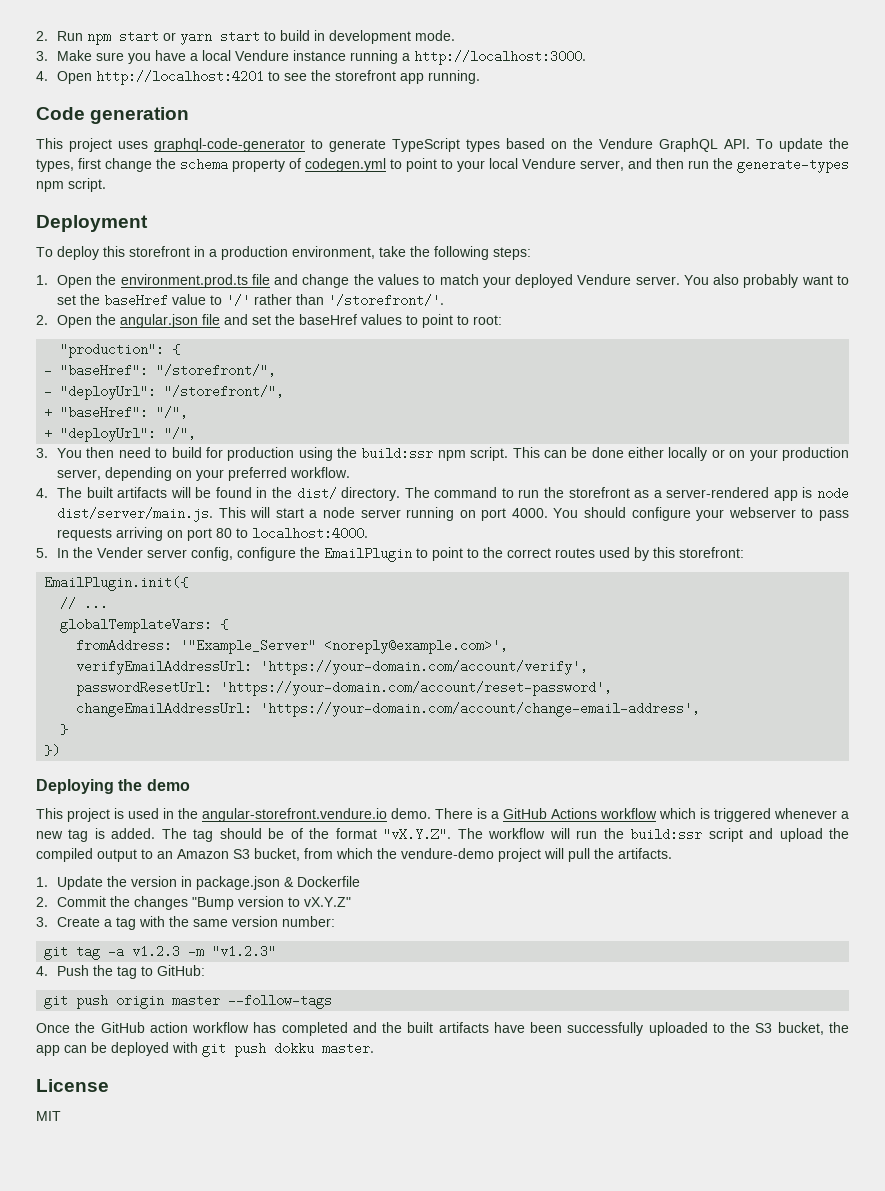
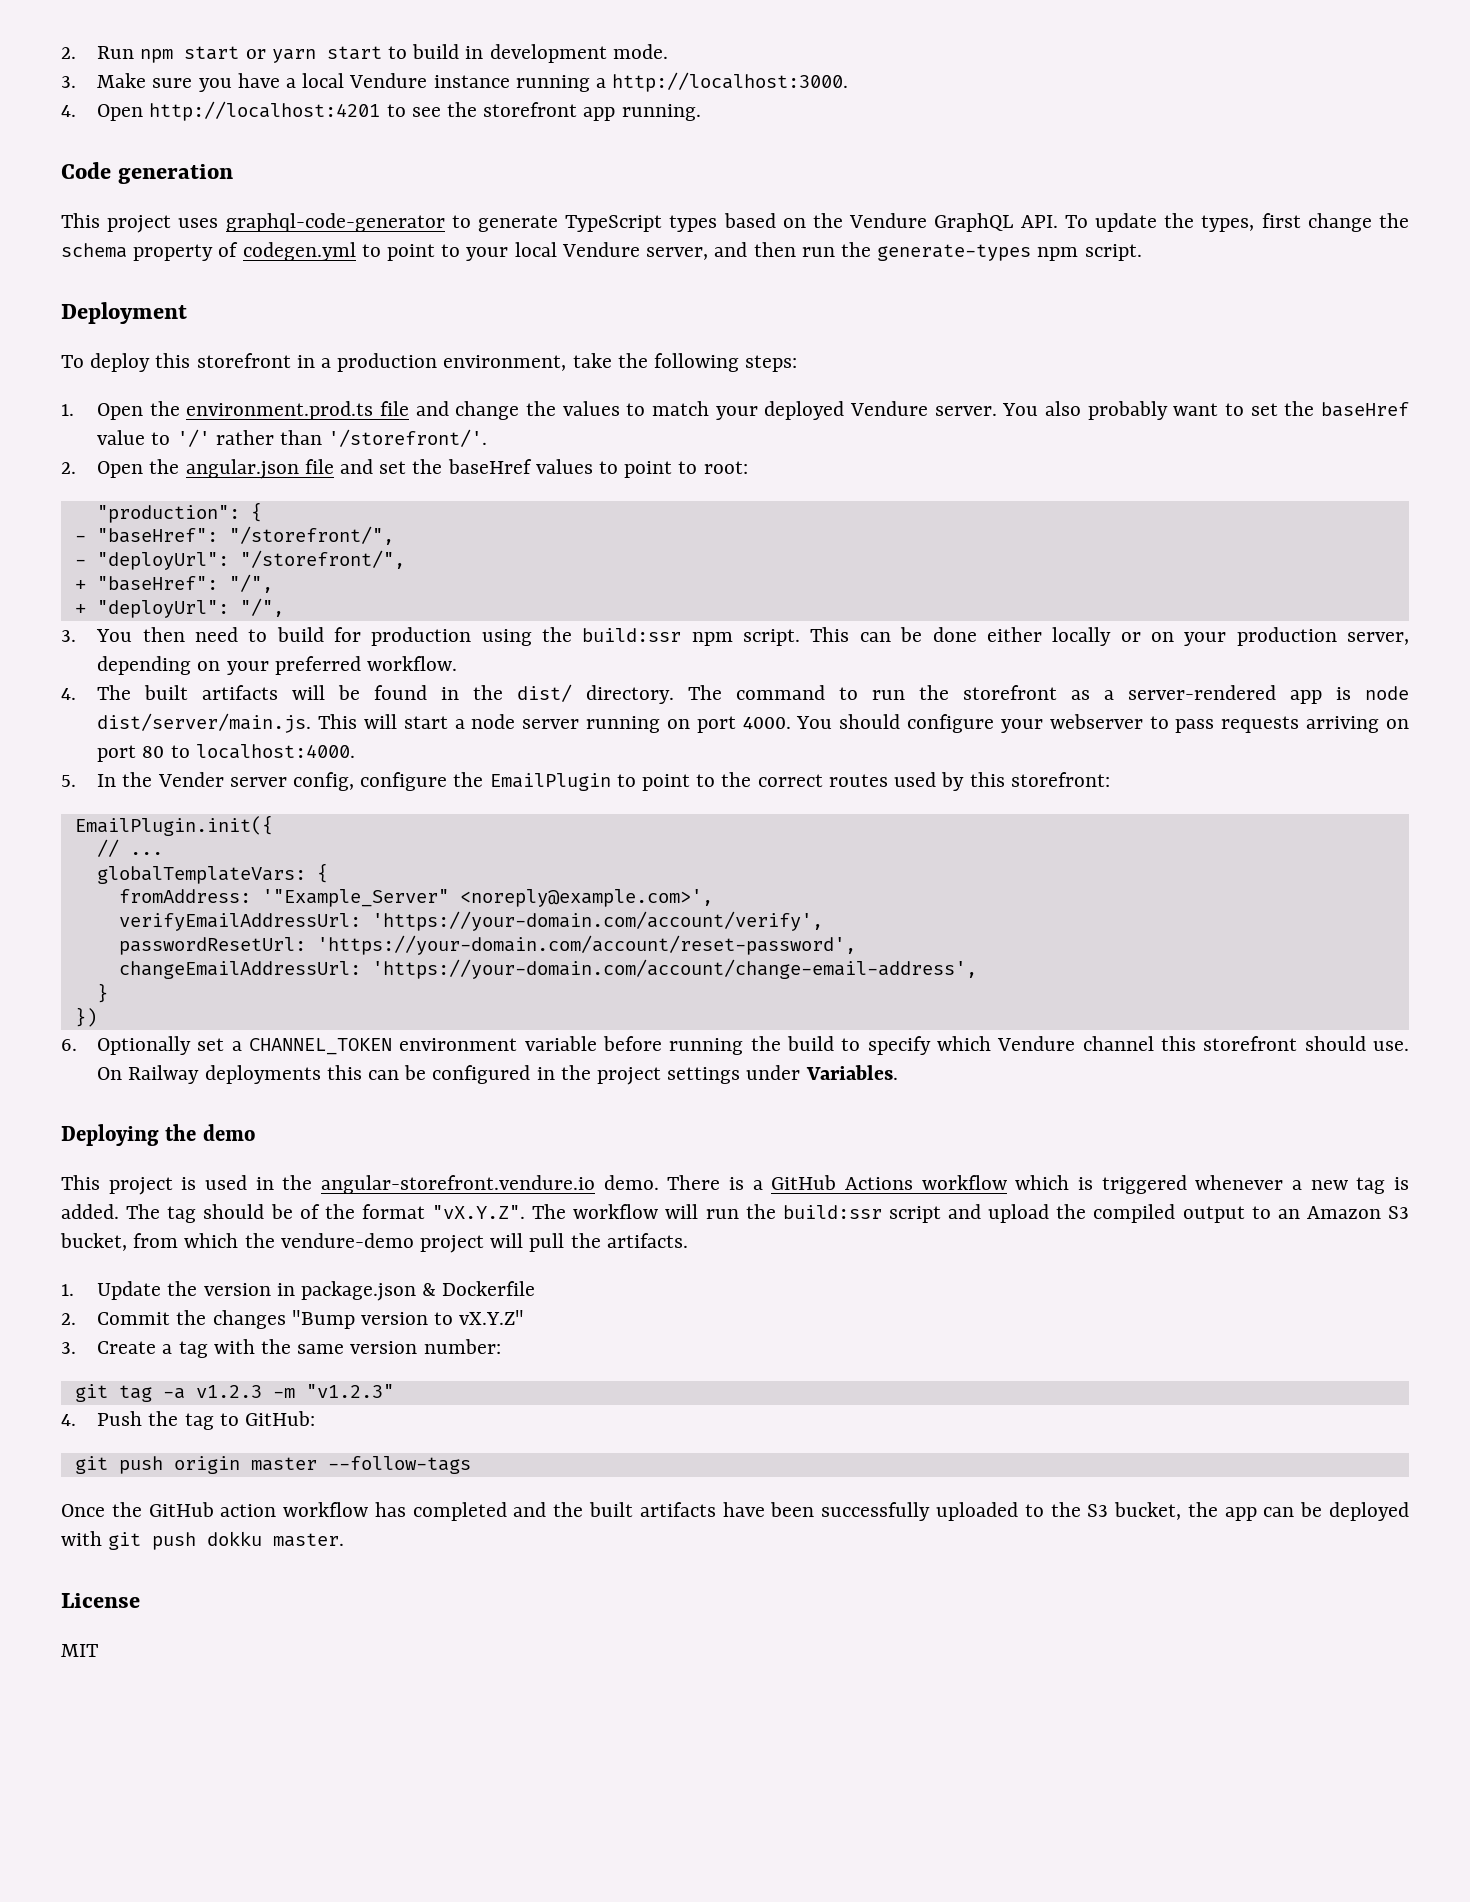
+ 6. Optionally set a CHANNEL_TOKEN environment variable before running the build to specify which Vendure channel this storefront should use. On Railway deployments this can be configured in the project settings under Variables.

